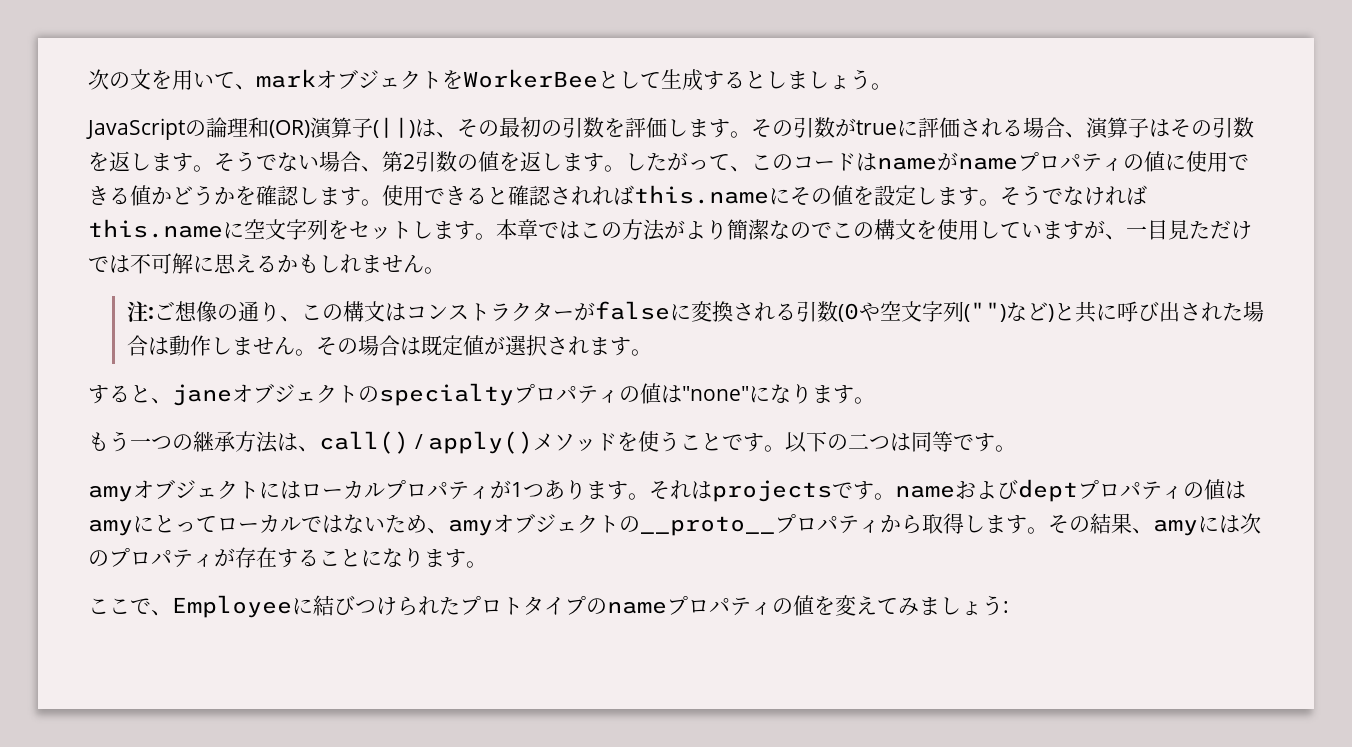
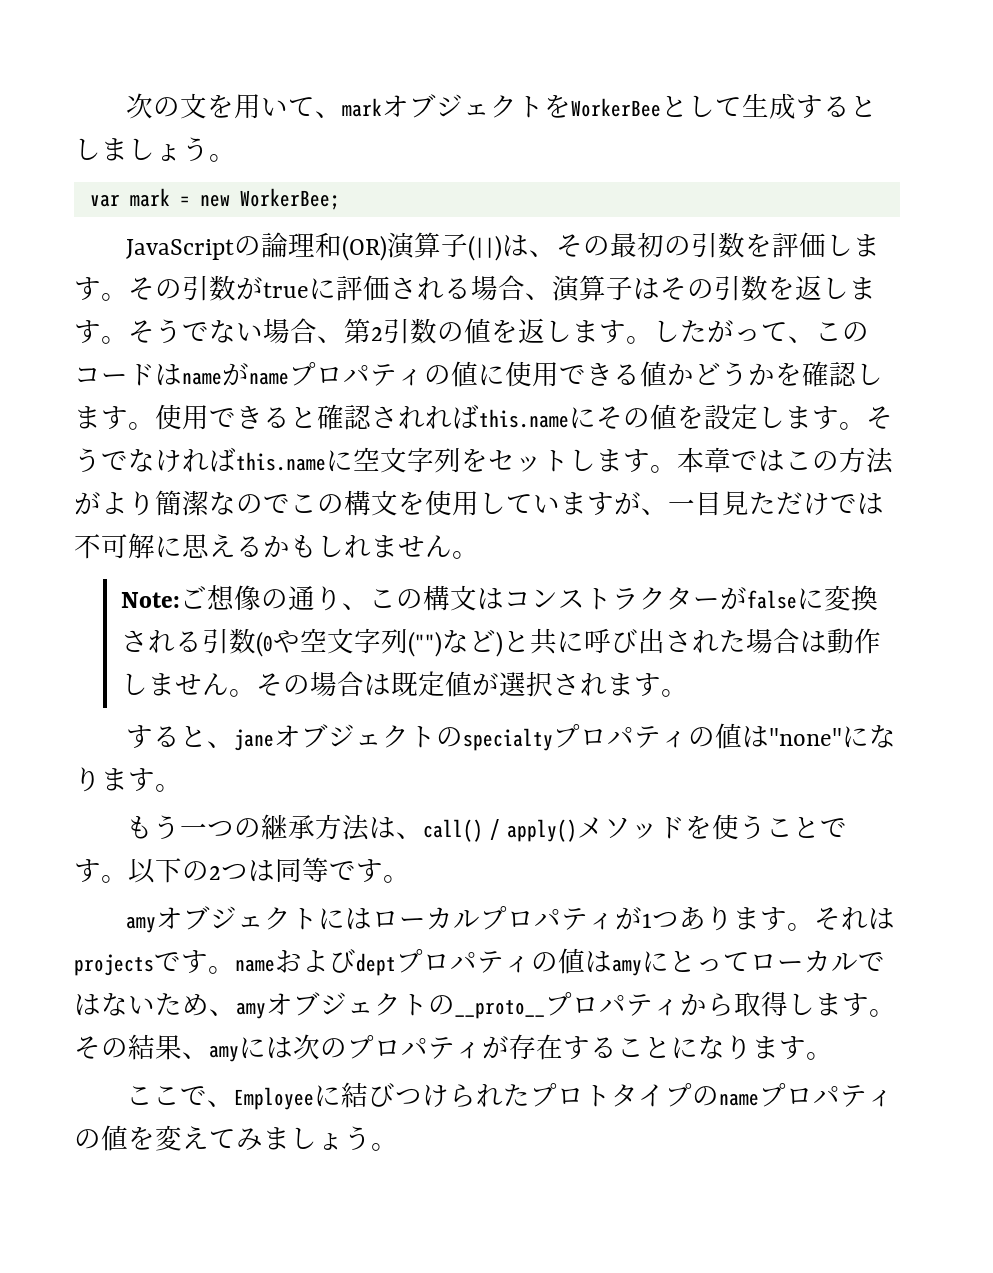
+ var mark = new WorkerBee;
- 注:ご想像の通り、この構文はコンストラクターがfalseに変換される引数(0や空文字列("")など)と共に呼び出された場合は動作しません。
+ Note:ご想像の通り、この構文はコンストラクターがfalseに変換される引数(0や空文字列("")など)と共に呼び出された場合は動作しません。
- 以下の二つは同等です。
+ 以下の2つは同等です。
- ここで、Employeeに結びつけられたプロトタイプのnameプロパティの値を変えてみましょう:
+ ここで、Employeeに結びつけられたプロトタイプのnameプロパティの値を変えてみましょう。

